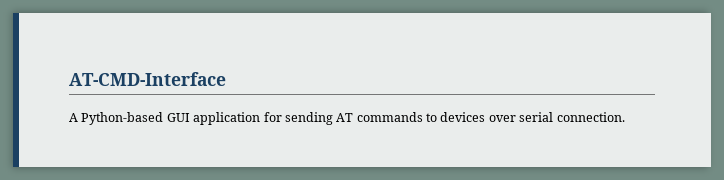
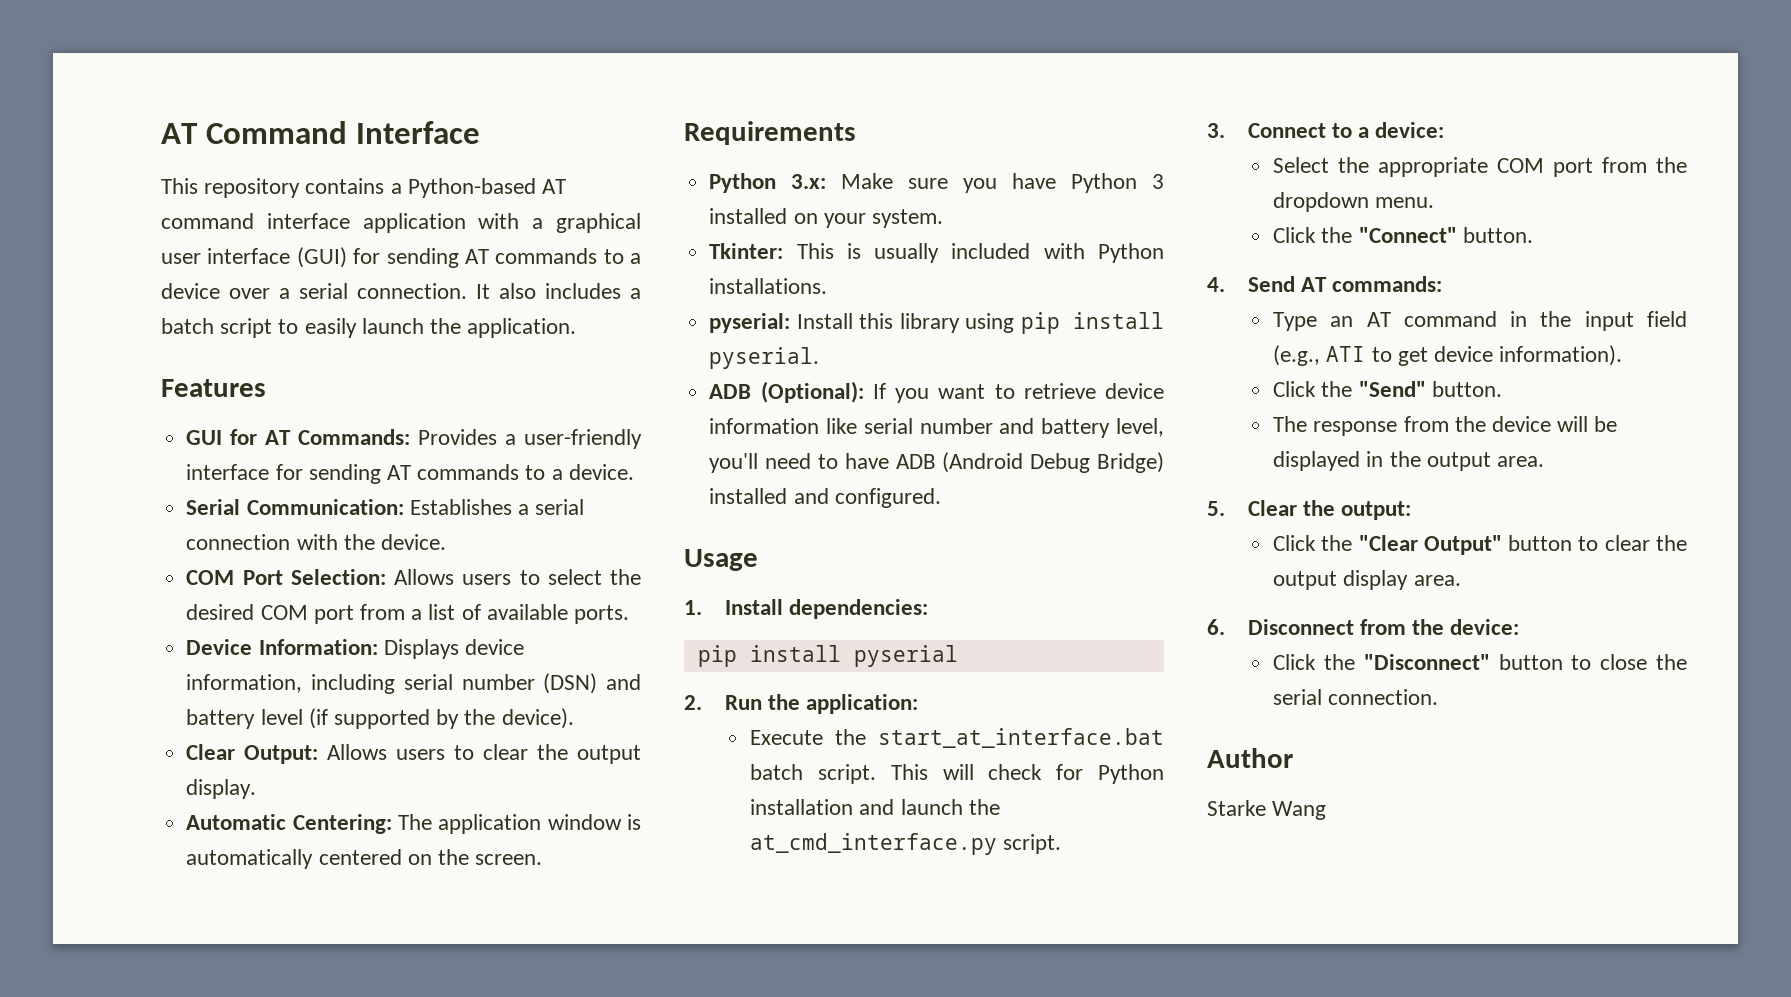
- AT-CMD-Interface
- A Python-based GUI application for sending AT commands to devices over serial connection.
+ AT Command Interface
+ This repository contains a Python-based AT command interface application with a graphical user interface (GUI) for sending AT commands to a device over a serial connection. It also includes a batch script to easily launch the application.
+ Features
+ GUI for AT Commands: Provides a user-friendly interface for sending AT commands to a device.
+ Serial Communication: Establishes a serial connection with the device.
+ COM Port Selection: Allows users to select the desired COM port from a list of available ports.
+ Device Information: Displays device information, including serial number (DSN) and battery level (if supported by the device).
+ Clear Output: Allows users to clear the output display.
+ Automatic Centering: The application window is automatically centered on the screen.
+ Requirements
+ Python 3.x: Make sure you have Python 3 installed on your system.
+ Tkinter: This is usually included with Python installations.
+ pyserial: Install this library using pip install pyserial.
+ ADB (Optional): If you want to retrieve device information like serial number and battery level, you'll need to have ADB (Android Debug Bridge) installed and configured.
+ Usage
+ 1. Install dependencies:
+ pip install pyserial
+ 2. Run the application:
+ Execute the start_at_interface.bat batch script. This will check for Python installation and launch the at_cmd_interface.py script.
+ 3. Connect to a device:
+ Select the appropriate COM port from the dropdown menu.
+ Click the "Connect" button.
+ 4. Send AT commands:
+ Type an AT command in the input field (e.g., ATI to get device information).
+ Click the "Send" button.
+ The response from the device will be displayed in the output area.
+ 5. Clear the output:
+ Click the "Clear Output" button to clear the output display area.
+ 6. Disconnect from the device:
+ Click the "Disconnect" button to close the serial connection.
+ Author
+ Starke Wang

